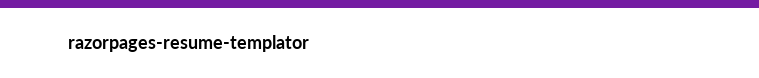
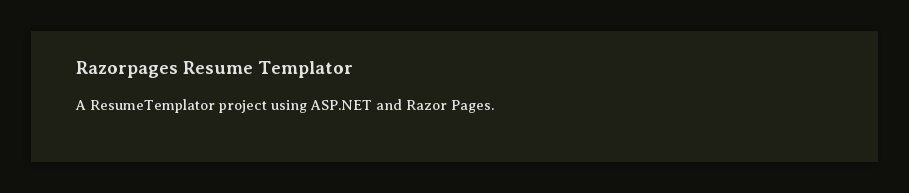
- razorpages-resume-templator
+ Razorpages Resume Templator
+ A ResumeTemplator project using ASP.NET and Razor Pages.

